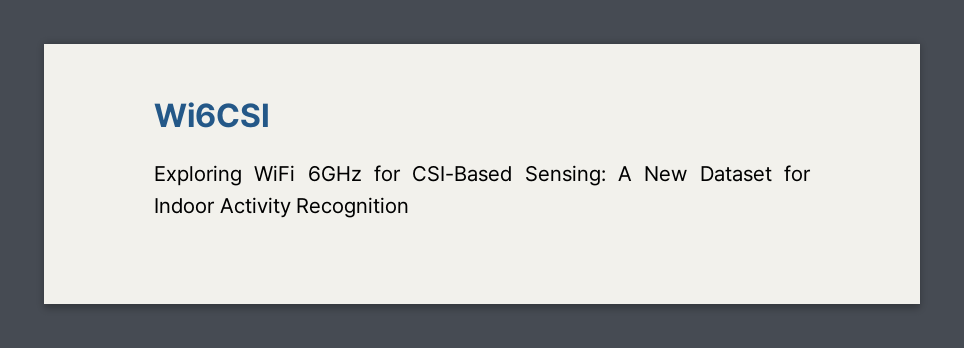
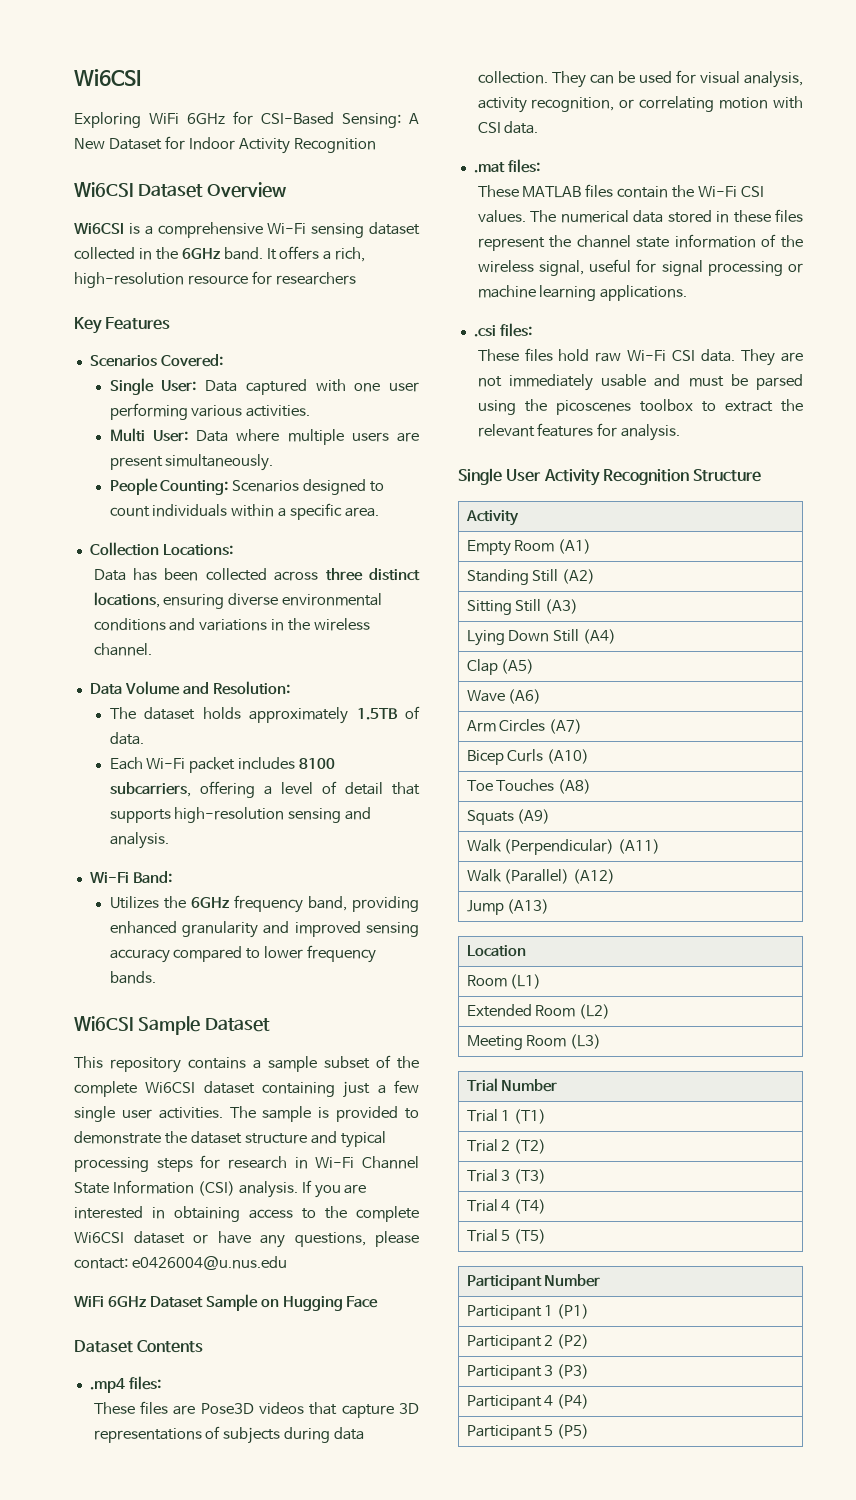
+ Wi6CSI Dataset Overview
+ Wi6CSI is a comprehensive Wi-Fi sensing dataset collected in the 6GHz band. It offers a rich, high-resolution resource for researchers
+ Key Features
+ Scenarios Covered:
+ Single User: Data captured with one user performing various activities.
+ Multi User: Data where multiple users are present simultaneously.
+ People Counting: Scenarios designed to count individuals within a specific area.
+ Collection Locations:
+ Data has been collected across three distinct locations, ensuring diverse environmental conditions and variations in the wireless channel.
+ Data Volume and Resolution:
+ The dataset holds approximately 1.5TB of data.
+ Each Wi-Fi packet includes 8100 subcarriers, offering a level of detail that supports high-resolution sensing and analysis.
+ Wi-Fi Band:
+ Utilizes the 6GHz frequency band, providing enhanced granularity and improved sensing accuracy compared to lower frequency bands.
+ Wi6CSI Sample Dataset
+ This repository contains a sample subset of the complete Wi6CSI dataset containing just a few single user activities. The sample is provided to demonstrate the dataset structure and typical processing steps for research in Wi-Fi Channel State Information (CSI) analysis. If you are interested in obtaining access to the complete Wi6CSI dataset or have any questions, please contact: e0426004@u.nus.edu
+ WiFi 6GHz Dataset Sample on Hugging Face
+ Dataset Contents
+ .mp4 files:
+ These files are Pose3D videos that capture 3D representations of subjects during data collection. They can be used for visual analysis, activity recognition, or correlating motion with CSI data.
+ .mat files:
+ These MATLAB files contain the Wi-Fi CSI values. The numerical data stored in these files represent the channel state information of the wireless signal, useful for signal processing or machine learning applications.
+ .csi files:
+ These files hold raw Wi-Fi CSI data. They are not immediately usable and must be parsed using the picoscenes toolbox to extract the relevant features for analysis.
+ Single User Activity Recognition Structure
+ Activity
+ Empty Room (A1)
+ Standing Still (A2)
+ Sitting Still (A3)
+ Lying Down Still (A4)
+ Clap (A5)
+ Wave (A6)
+ Arm Circles (A7)
+ Bicep Curls (A10)
+ Toe Touches (A8)
+ Squats (A9)
+ Walk (Perpendicular) (A11)
+ Walk (Parallel) (A12)
+ Jump (A13)
+ Location
+ Room (L1)
+ Extended Room (L2)
+ Meeting Room (L3)
+ Trial Number
+ Trial 1 (T1)
+ Trial 2 (T2)
+ Trial 3 (T3)
+ Trial 4 (T4)
+ Trial 5 (T5)
+ Participant Number
+ Participant 1 (P1)
+ Participant 2 (P2)
+ Participant 3 (P3)
+ Participant 4 (P4)
+ Participant 5 (P5)

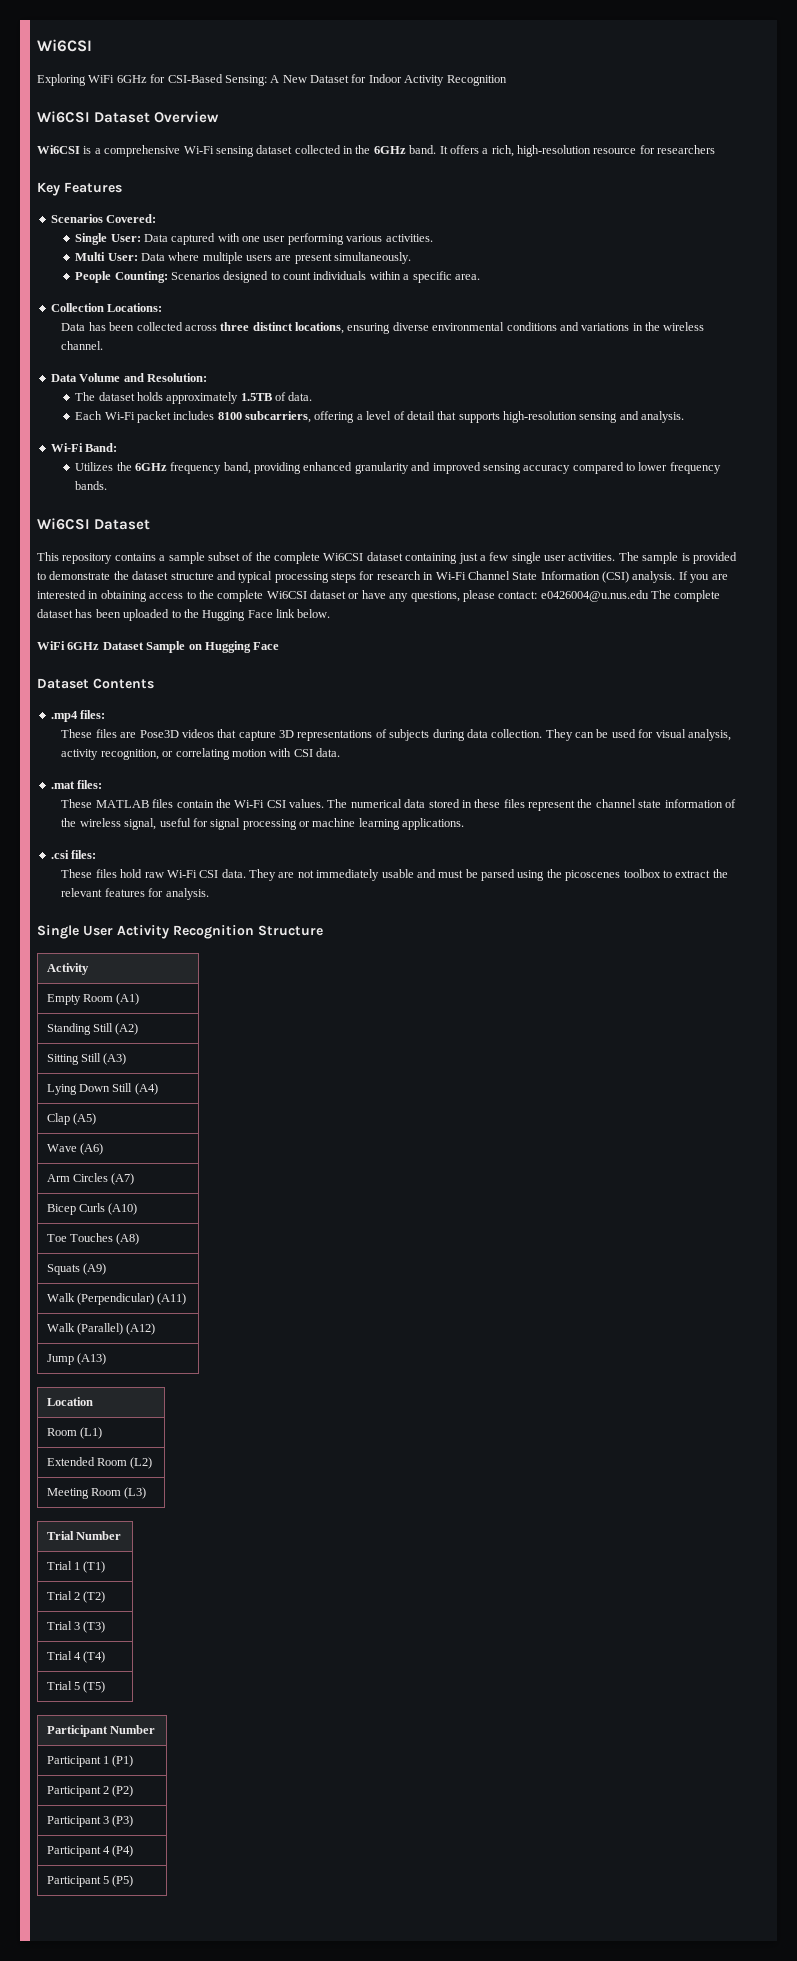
  Utilizes the 6GHz frequency band, providing enhanced granularity and improved sensing accuracy compared to lower frequency bands.
- Wi6CSI Sample Dataset
+ Wi6CSI Dataset
- If you are interested in obtaining access to the complete Wi6CSI dataset or have any questions, please contact: e0426004@u.nus.edu
+ If you are interested in obtaining access to the complete Wi6CSI dataset or have any questions, please contact: e0426004@u.nus.edu The complete dataset has been uploaded to the Hugging Face link below.

